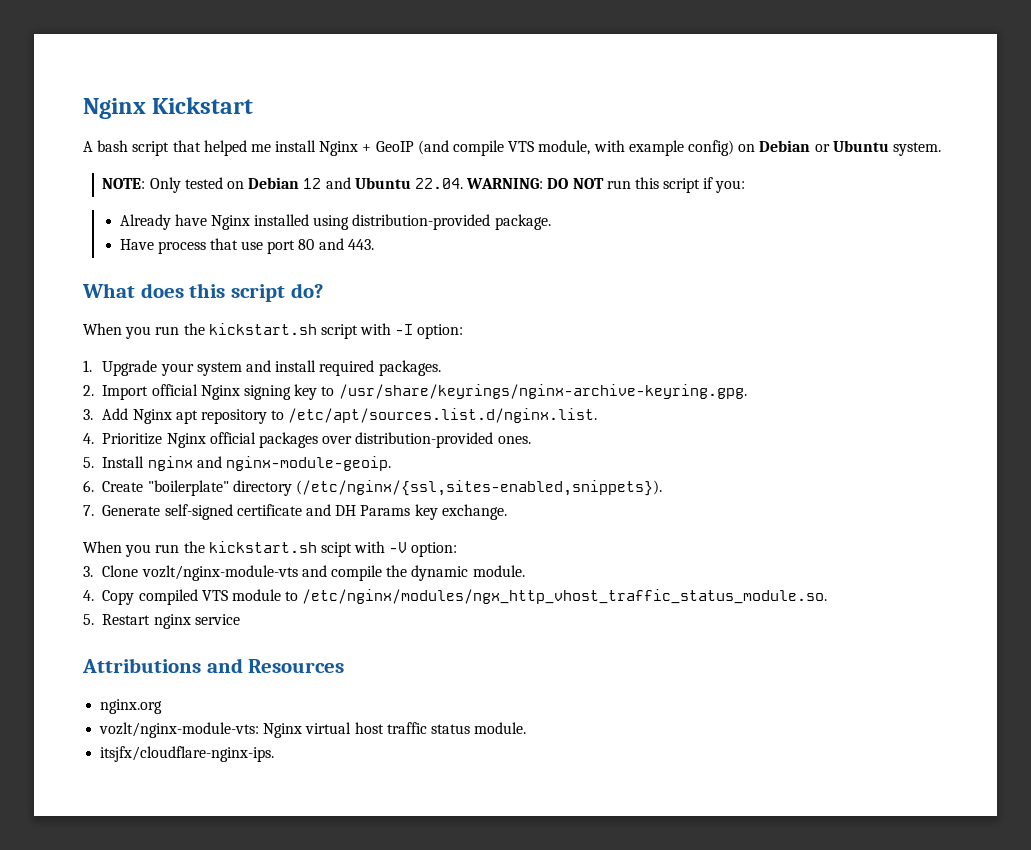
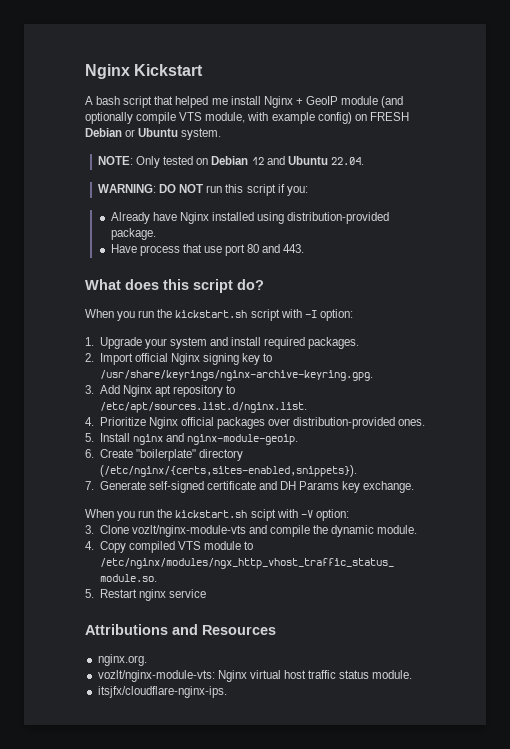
- A bash script that helped me install Nginx + GeoIP (and compile VTS module, with example config) on Debian or Ubuntu system.
+ A bash script that helped me install Nginx + GeoIP module (and optionally compile VTS module, with example config) on FRESH Debian or Ubuntu system.
- NOTE: Only tested on Debian 12 and Ubuntu 22.04. WARNING: DO NOT run this script if you:
+ NOTE: Only tested on Debian 12 and Ubuntu 22.04.
+ WARNING: DO NOT run this script if you:
- 6. Create "boilerplate" directory (/etc/nginx/{ssl,sites-enabled,snippets}).
+ 6. Create "boilerplate" directory (/etc/nginx/{certs,sites-enabled,snippets}).
- nginx.org
+ nginx.org.

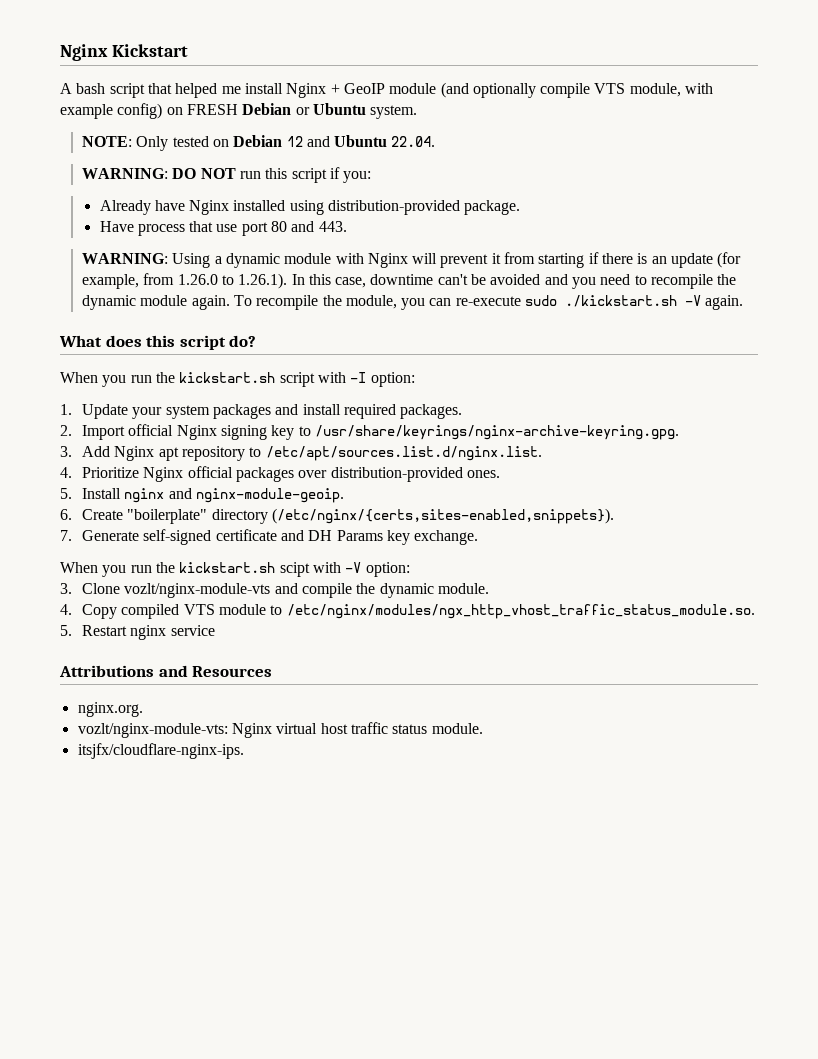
+ WARNING: Using a dynamic module with Nginx will prevent it from starting if there is an update (for example, from 1.26.0 to 1.26.1). In this case, downtime can't be avoided and you need to recompile the dynamic module again. To recompile the module, you can re-execute sudo ./kickstart.sh -V again.
- 1. Upgrade your system and install required packages.
+ 1. Update your system packages and install required packages.

